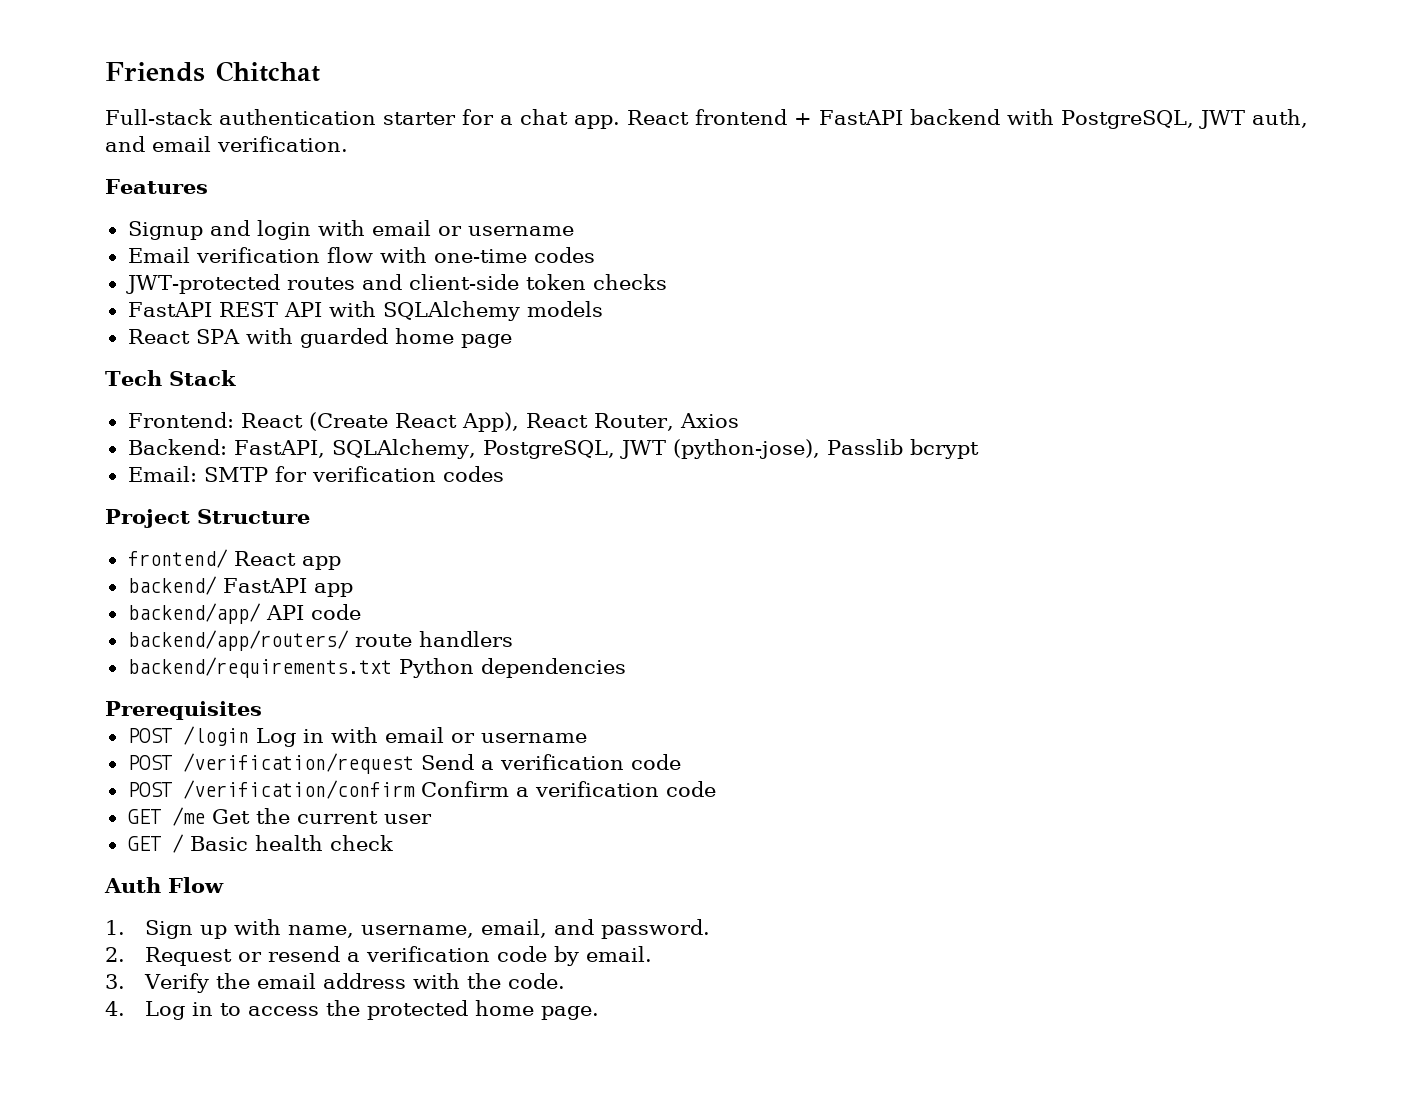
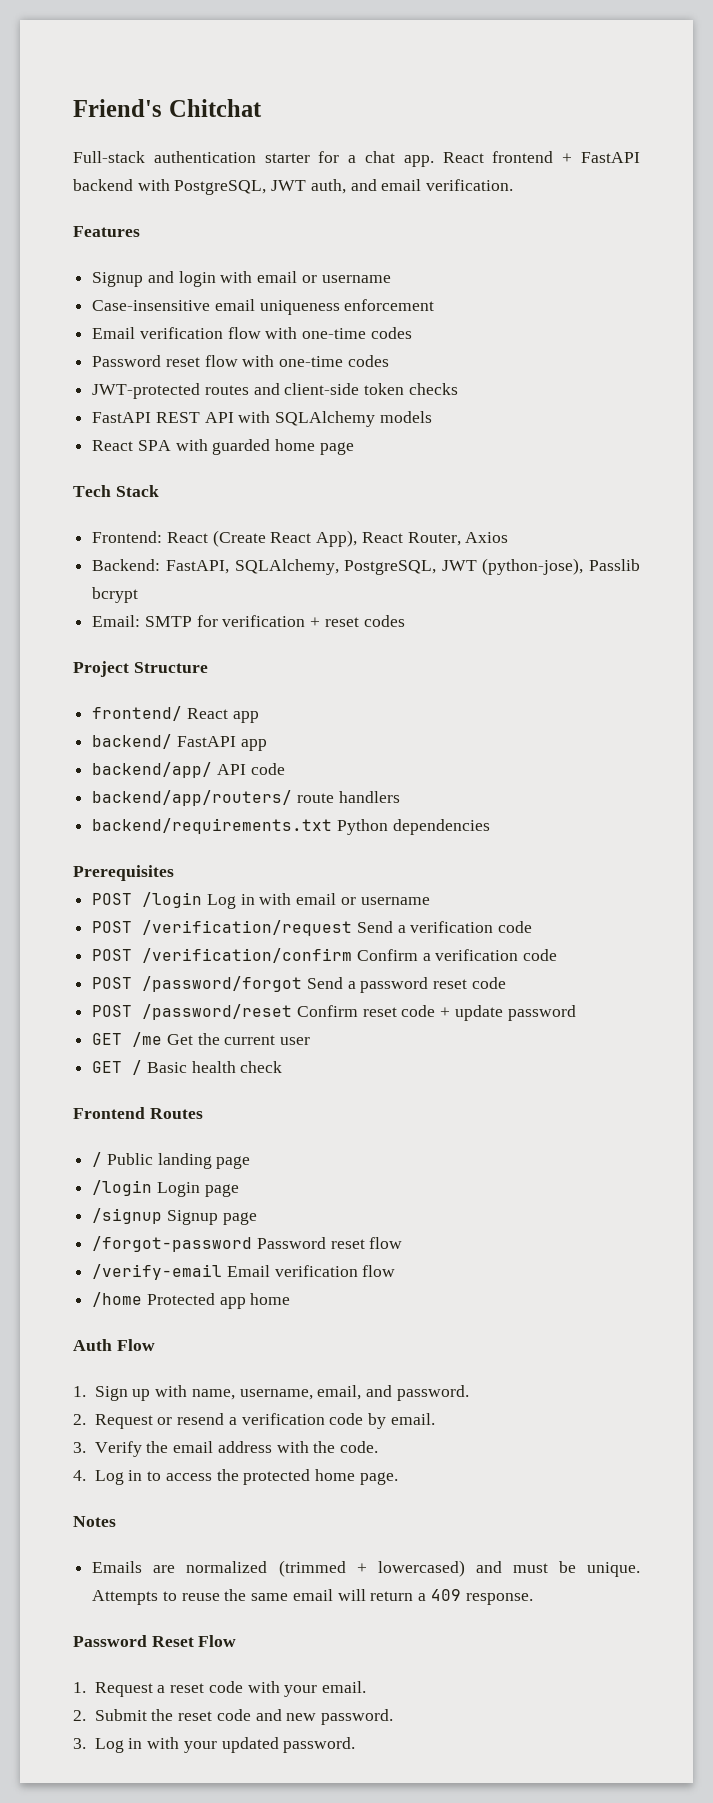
- Friends Chitchat
+ Friend's Chitchat
+ Case-insensitive email uniqueness enforcement
+ Password reset flow with one-time codes
- Email: SMTP for verification codes
+ Email: SMTP for verification + reset codes
+ POST /password/forgot Send a password reset code
+ POST /password/reset Confirm reset code + update password
+ Frontend Routes
+ / Public landing page
+ /login Login page
+ /signup Signup page
+ /forgot-password Password reset flow
+ /verify-email Email verification flow
+ /home Protected app home
+ Notes
+ Emails are normalized (trimmed + lowercased) and must be unique. Attempts to reuse the same email will return a 409 response.
+ Password Reset Flow
+ 1. Request a reset code with your email.
+ 2. Submit the reset code and new password.
+ 3. Log in with your updated password.

